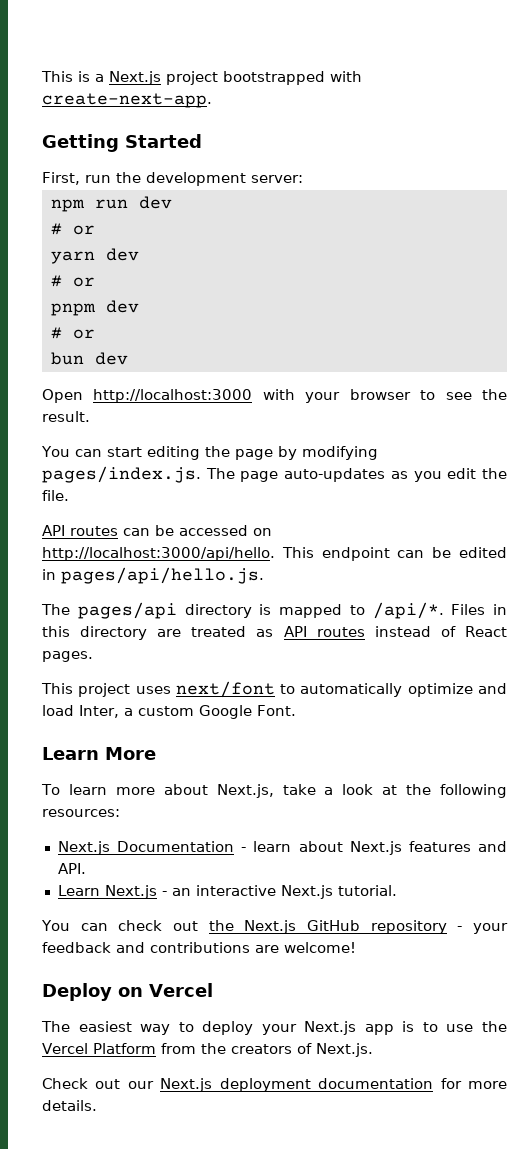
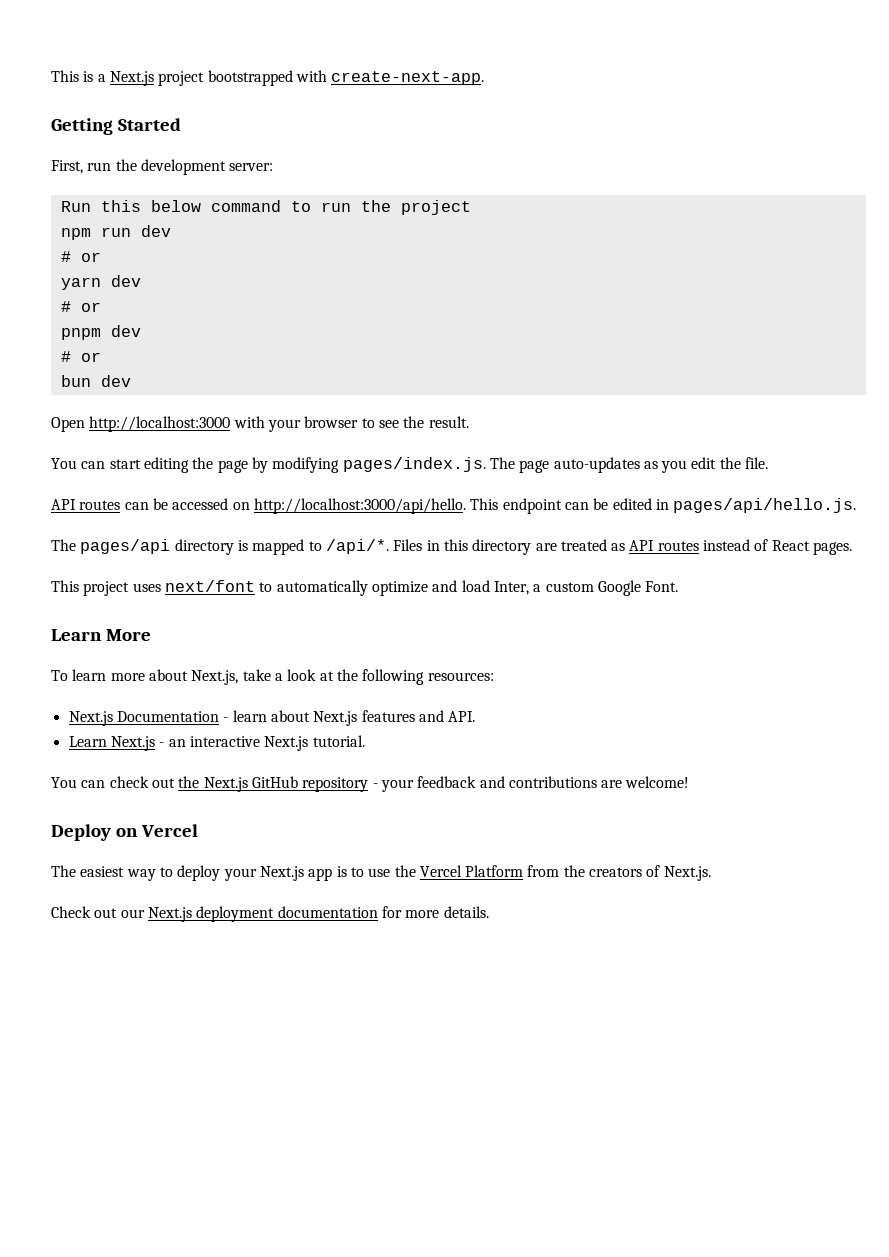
+ Run this below command to run the project

